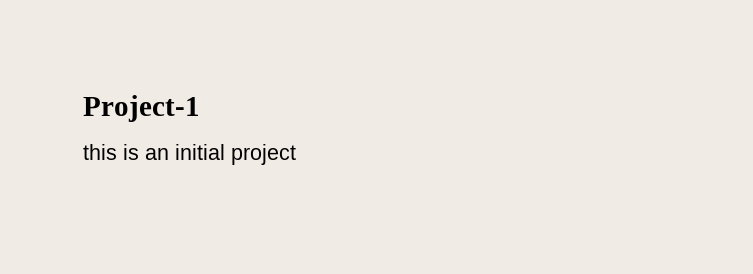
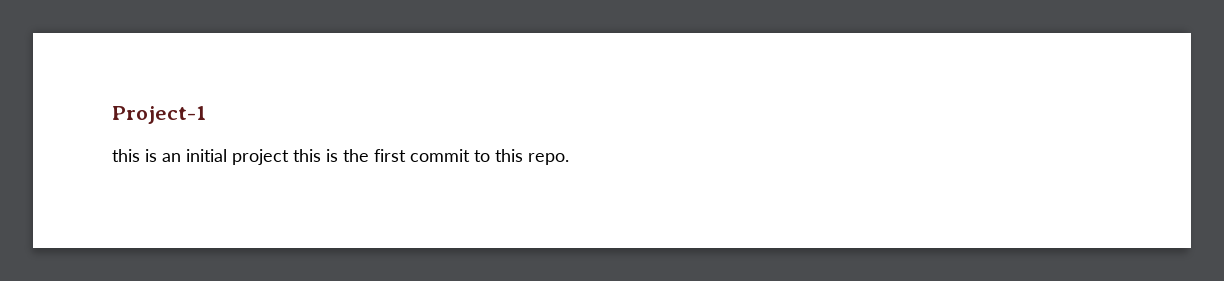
- this is an initial project
+ this is an initial project this is the first commit to this repo.

